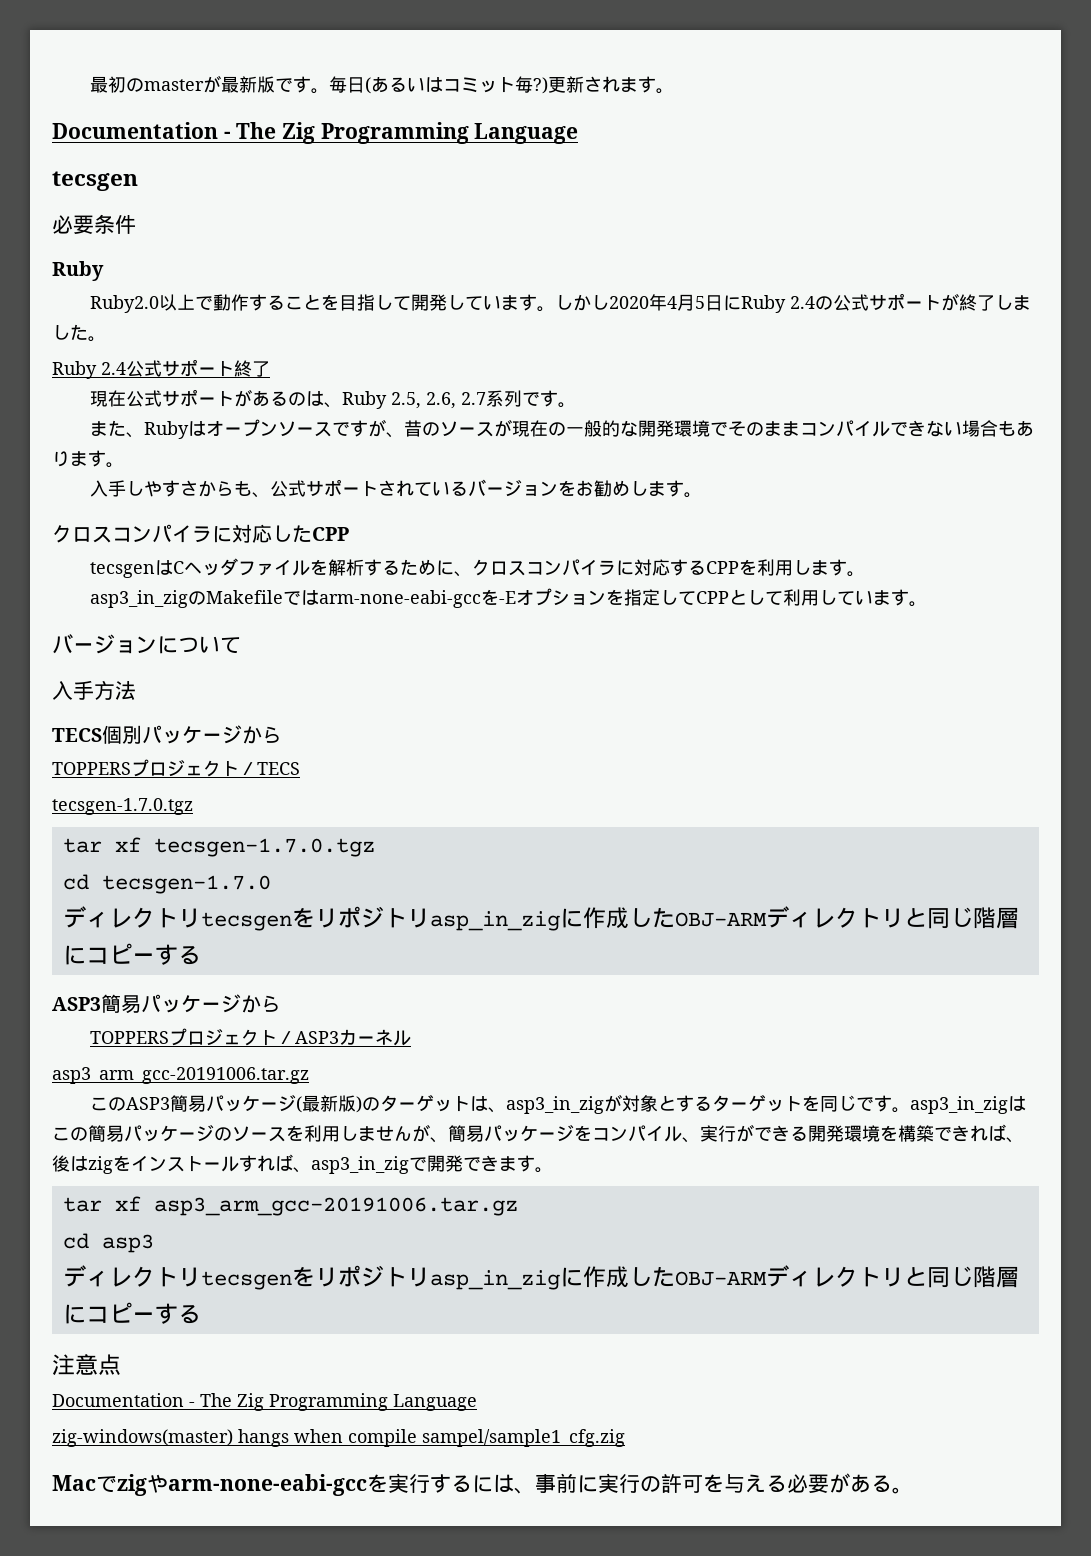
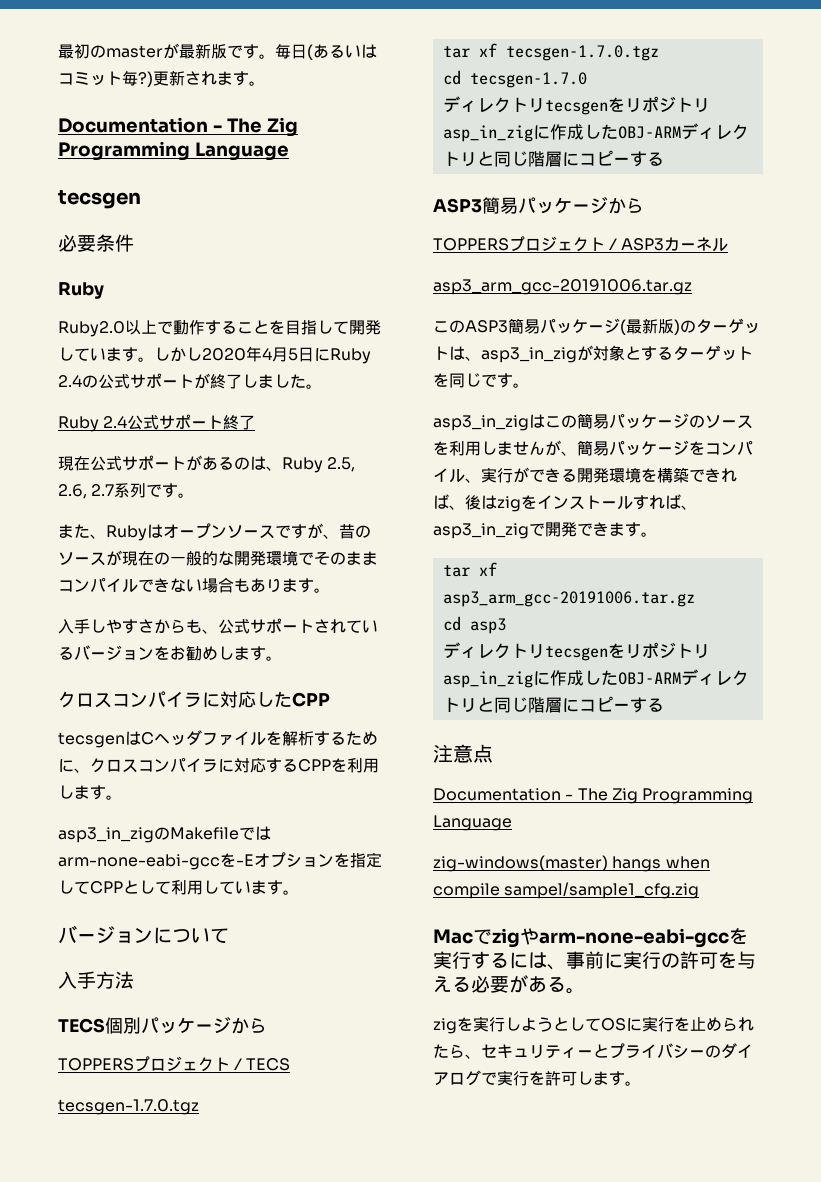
- このASP3簡易パッケージ(最新版)のターゲットは、asp3_in_zigが対象とするターゲットを同じです。asp3_in_zigはこの簡易パッケージのソースを利用しませんが、簡易パッケージをコンパイル、実行ができる開発環境を構築できれば、後はzigをインストールすれば、asp3_in_zigで開発できます。
+ このASP3簡易パッケージ(最新版)のターゲットは、asp3_in_zigが対象とするターゲットを同じです。
+ asp3_in_zigはこの簡易パッケージのソースを利用しませんが、簡易パッケージをコンパイル、実行ができる開発環境を構築できれば、後はzigをインストールすれば、asp3_in_zigで開発できます。
+ zigを実行しようとしてOSに実行を止められたら、セキュリティーとプライバシーのダイアログで実行を許可します。

